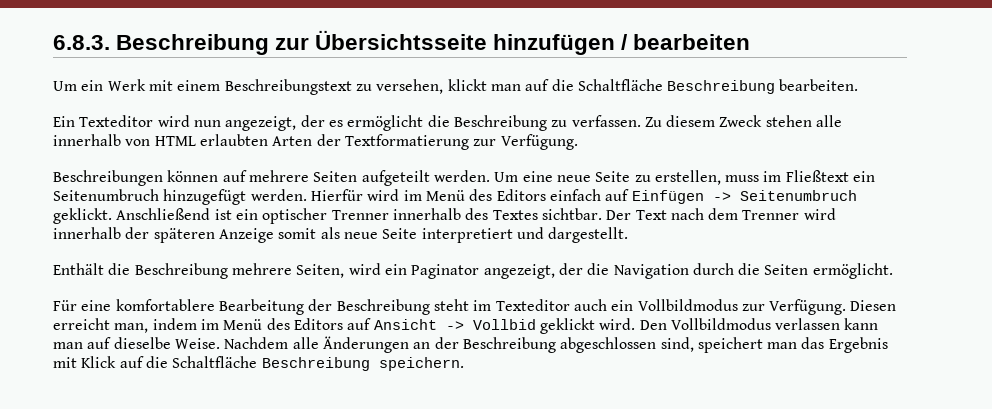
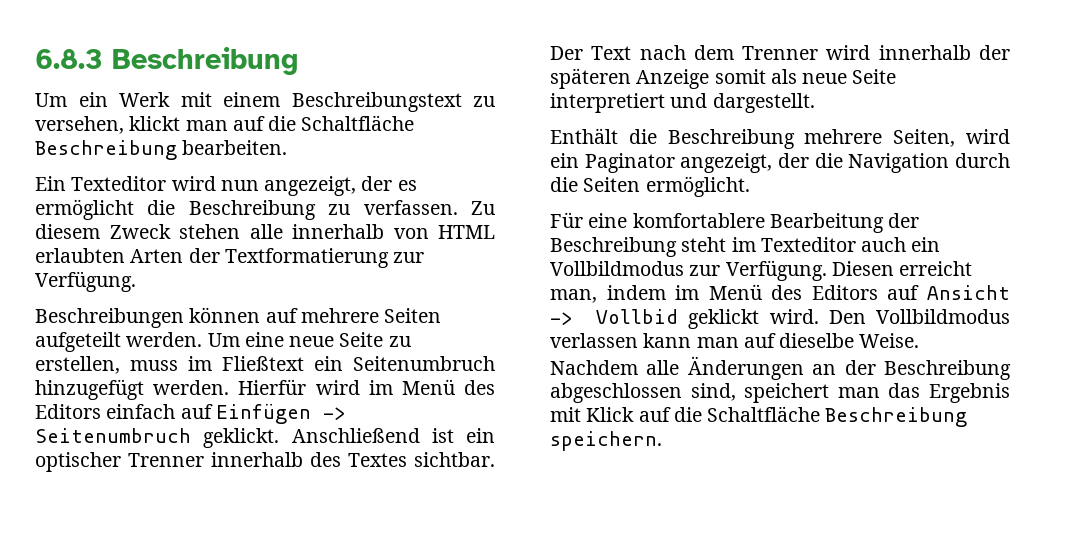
- 6.8.3. Beschreibung zur Übersichtsseite hinzufügen / bearbeiten
+ 6.8.3 Beschreibung

